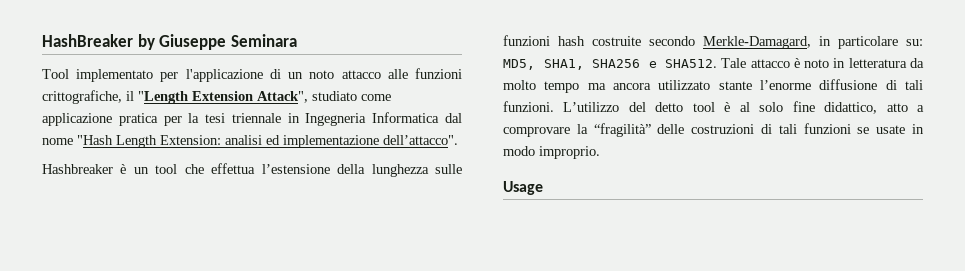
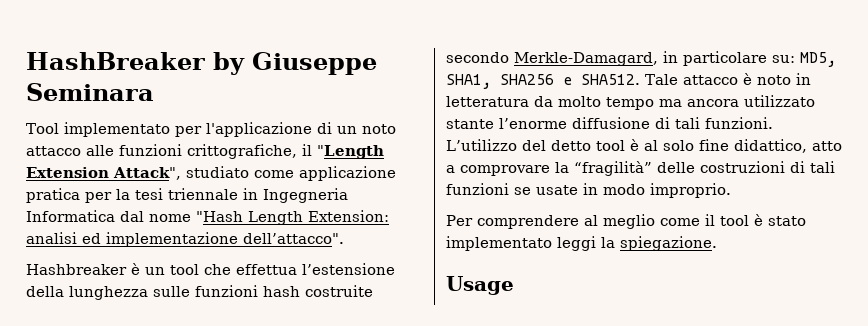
+ Per comprendere al meglio come il tool è stato implementato leggi la spiegazione.

